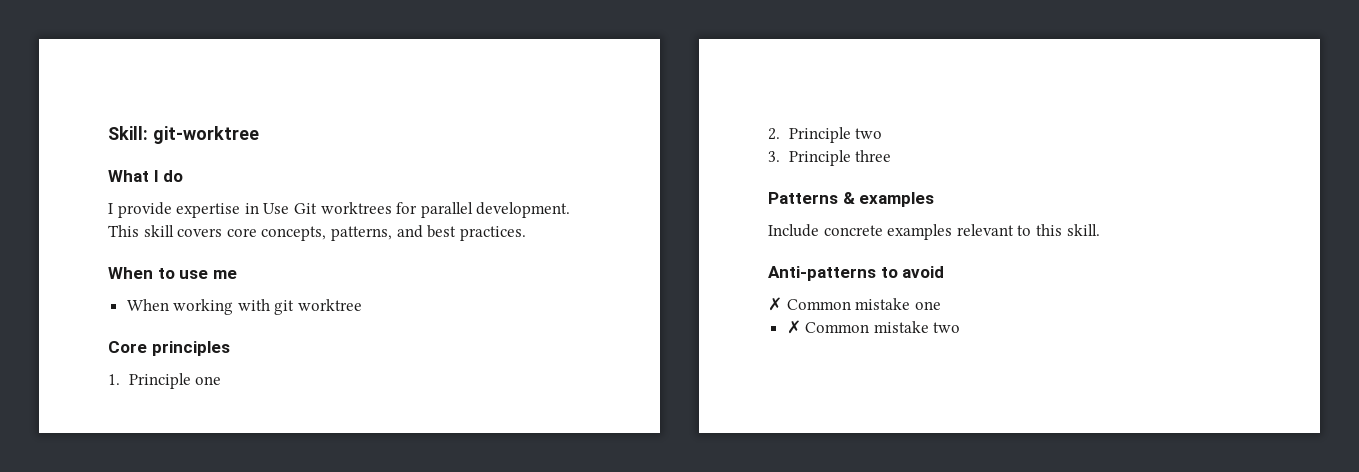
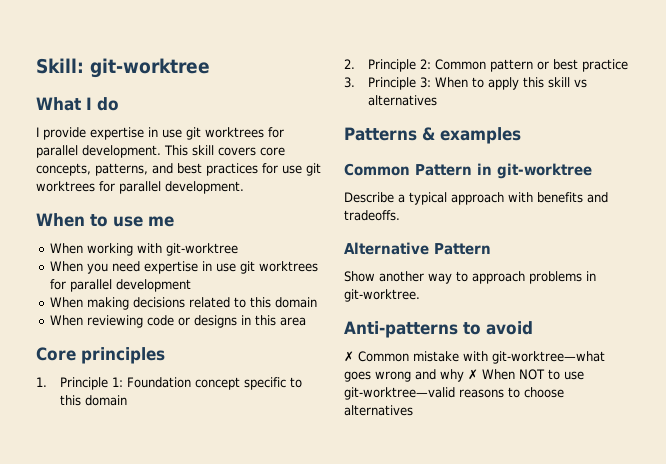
- I provide expertise in Use Git worktrees for parallel development.
+ I provide expertise in use git worktrees for parallel development.
- This skill covers core concepts, patterns, and best practices.
+ This skill covers core concepts, patterns, and best practices for use git worktrees for parallel development.
- When working with git worktree
+ When working with git-worktree
+ When you need expertise in use git worktrees for parallel development
+ When making decisions related to this domain
+ When reviewing code or designs in this area
  Core principles
- 1. Principle one
- 2. Principle two
- 3. Principle three
+ 1. Principle 1: Foundation concept specific to this domain
+ 2. Principle 2: Common pattern or best practice
+ 3. Principle 3: When to apply this skill vs alternatives
  Patterns & examples
- Include concrete examples relevant to this skill.
+ Common Pattern in git-worktree
+ Describe a typical approach with benefits and tradeoffs.
+ Alternative Pattern
+ Show another way to approach problems in git-worktree.
- ✗ Common mistake one
- ✗ Common mistake two
+ ✗ Common mistake with git-worktree—what goes wrong and why ✗ When NOT to use git-worktree—valid reasons to choose alternatives

